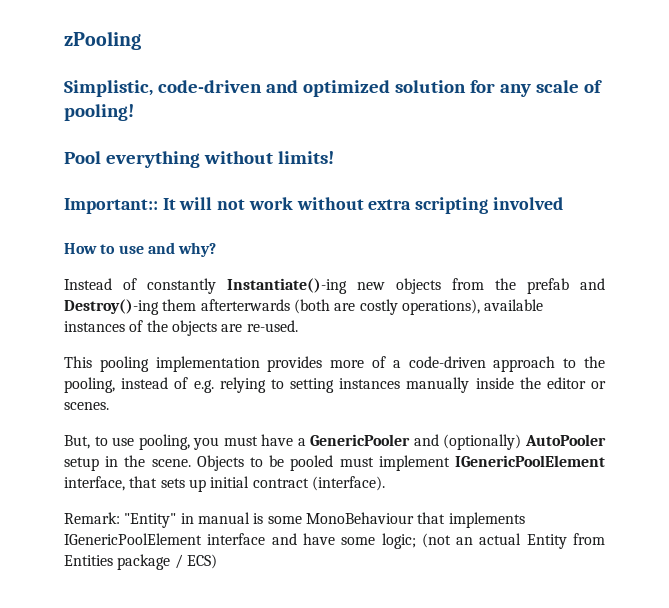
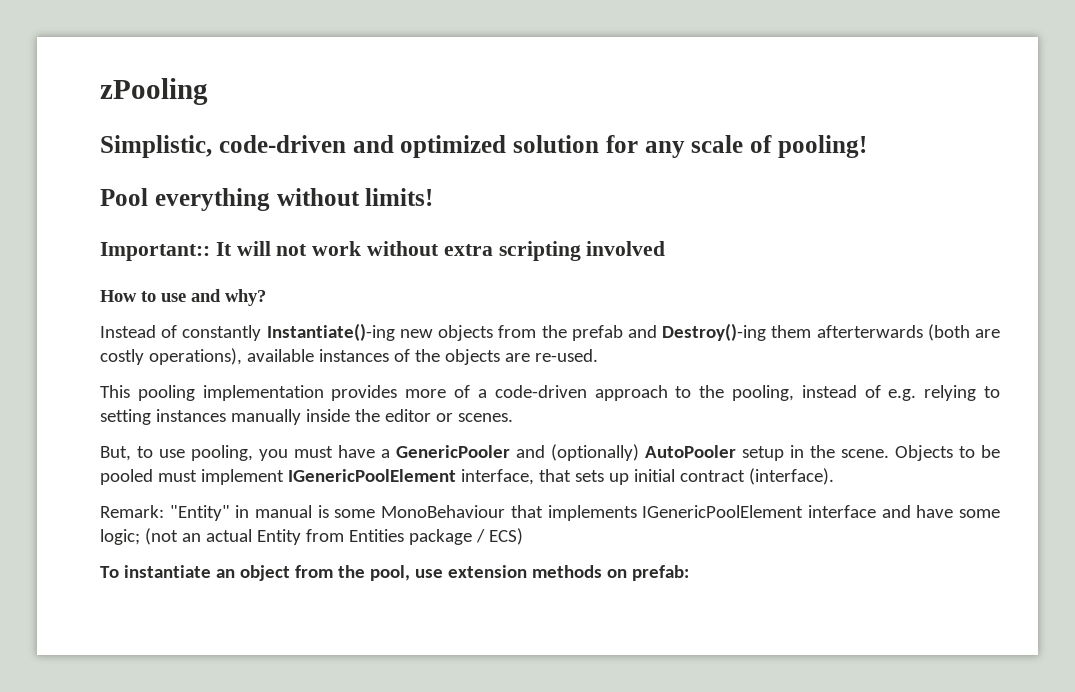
+ To instantiate an object from the pool, use extension methods on prefab:

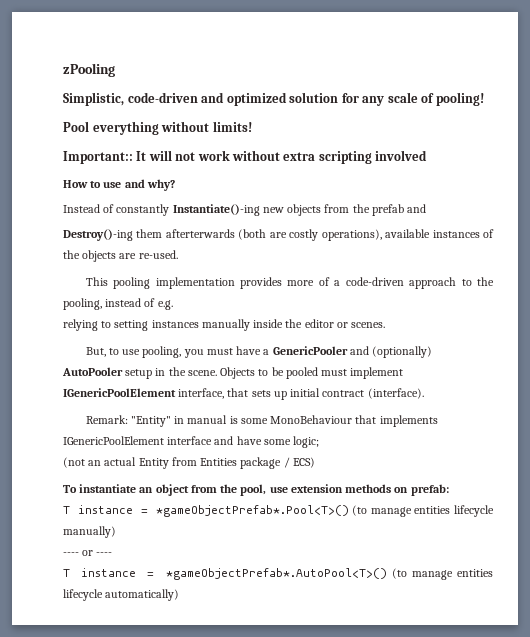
- Instead of constantly Instantiate()-ing new objects from the prefab and Destroy()-ing them afterterwards (both are costly operations), available instances of the objects are re-used.
+ Instead of constantly Instantiate()-ing new objects from the prefab and
+ Destroy()-ing them afterterwards (both are costly operations), available instances of the objects are re-used.
- This pooling implementation provides more of a code-driven approach to the pooling, instead of e.g. relying to setting instances manually inside the editor or scenes.
+ This pooling implementation provides more of a code-driven approach to the pooling, instead of e.g.
+ relying to setting instances manually inside the editor or scenes.
- Remark: "Entity" in manual is some MonoBehaviour that implements IGenericPoolElement interface and have some logic; (not an actual Entity from Entities package / ECS)
+ Remark: "Entity" in manual is some MonoBehaviour that implements IGenericPoolElement interface and have some logic;
+ (not an actual Entity from Entities package / ECS)
+ T instance = *gameObjectPrefab*.Pool<T>() (to manage entities lifecycle manually)
+ ---- or ----
+ T instance = *gameObjectPrefab*.AutoPool<T>() (to manage entities lifecycle automatically)

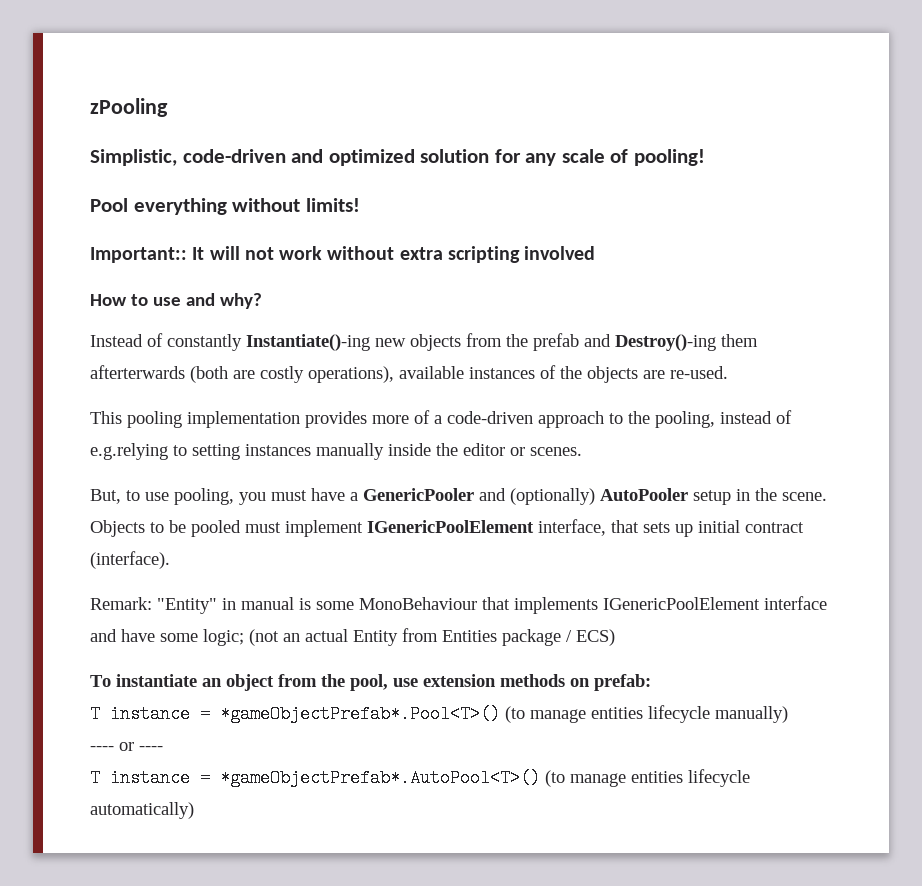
- Instead of constantly Instantiate()-ing new objects from the prefab and
- Destroy()-ing them afterterwards (both are costly operations), available instances of the objects are re-used.
+ Instead of constantly Instantiate()-ing new objects from the prefab and Destroy()-ing them afterterwards (both are costly operations), available instances of the objects are re-used.
- This pooling implementation provides more of a code-driven approach to the pooling, instead of e.g.
- relying to setting instances manually inside the editor or scenes.
+ This pooling implementation provides more of a code-driven approach to the pooling, instead of e.g.relying to setting instances manually inside the editor or scenes.
- Remark: "Entity" in manual is some MonoBehaviour that implements IGenericPoolElement interface and have some logic;
- (not an actual Entity from Entities package / ECS)
+ Remark: "Entity" in manual is some MonoBehaviour that implements IGenericPoolElement interface and have some logic; (not an actual Entity from Entities package / ECS)

